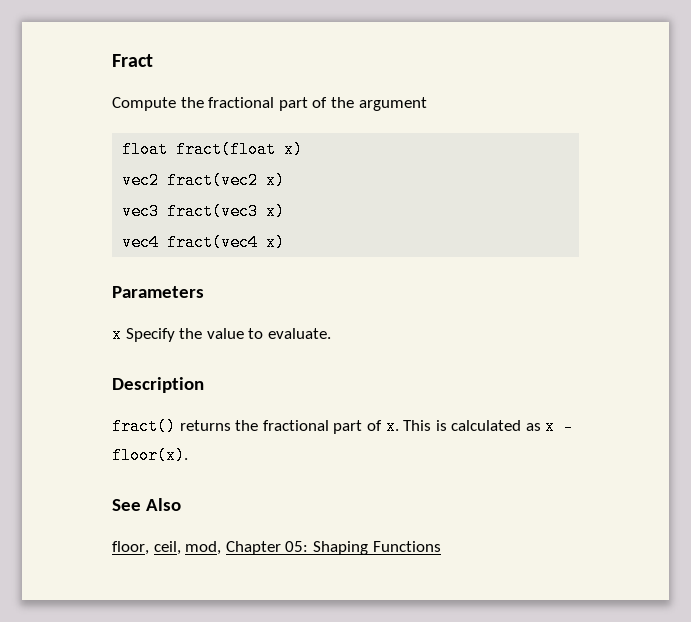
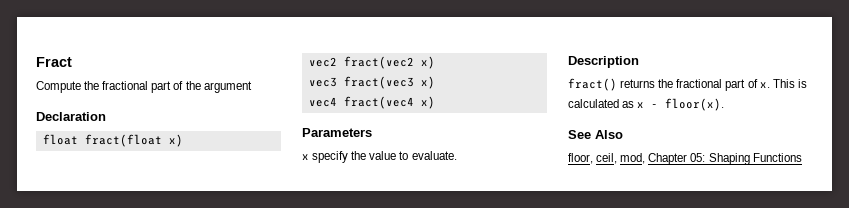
+ Declaration
- x Specify the value to evaluate.
+ x specify the value to evaluate.

